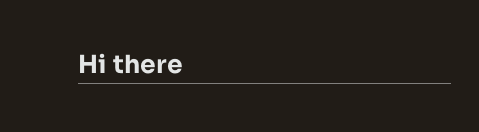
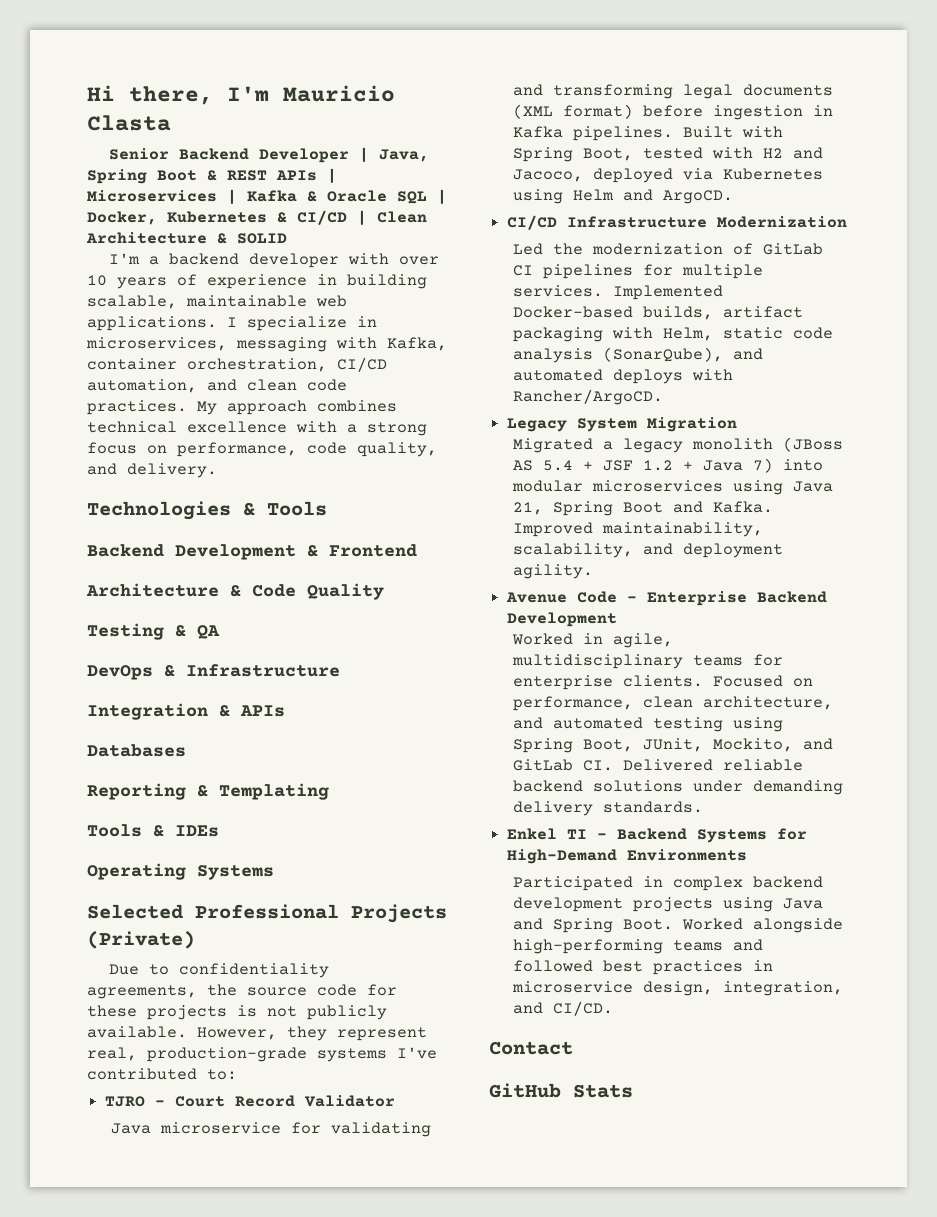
- Hi there
+ Hi there, I'm Mauricio Clasta
+ Senior Backend Developer | Java, Spring Boot & REST APIs | Microservices | Kafka & Oracle SQL | Docker, Kubernetes & CI/CD | Clean Architecture & SOLID
+ I'm a backend developer with over 10 years of experience in building scalable, maintainable web applications. I specialize in microservices, messaging with Kafka, container orchestration, CI/CD automation, and clean code practices. My approach combines technical excellence with a strong focus on performance, code quality, and delivery.
+ Technologies & Tools
+ Backend Development & Frontend
+ Architecture & Code Quality
+ Testing & QA
+ DevOps & Infrastructure
+ Integration & APIs
+ Databases
+ Reporting & Templating
+ Tools & IDEs
+ Operating Systems
+ Selected Professional Projects (Private)
+ Due to confidentiality agreements, the source code for these projects is not publicly available. However, they represent real, production-grade systems I've contributed to:
+ TJRO – Court Record Validator
+ Java microservice for validating and transforming legal documents (XML format) before ingestion in Kafka pipelines. Built with Spring Boot, tested with H2 and Jacoco, deployed via Kubernetes using Helm and ArgoCD.
+ CI/CD Infrastructure Modernization
+ Led the modernization of GitLab CI pipelines for multiple services. Implemented Docker-based builds, artifact packaging with Helm, static code analysis (SonarQube), and automated deploys with Rancher/ArgoCD.
+ Legacy System Migration
+ Migrated a legacy monolith (JBoss AS 5.4 + JSF 1.2 + Java 7) into modular microservices using Java 21, Spring Boot and Kafka. Improved maintainability, scalability, and deployment agility.
+ Avenue Code – Enterprise Backend Development
+ Worked in agile, multidisciplinary teams for enterprise clients. Focused on performance, clean architecture, and automated testing using Spring Boot, JUnit, Mockito, and GitLab CI. Delivered reliable backend solutions under demanding delivery standards.
+ Enkel TI – Backend Systems for High-Demand Environments
+ Participated in complex backend development projects using Java and Spring Boot. Worked alongside high-performing teams and followed best practices in microservice design, integration, and CI/CD.
+ Contact
+ GitHub Stats

